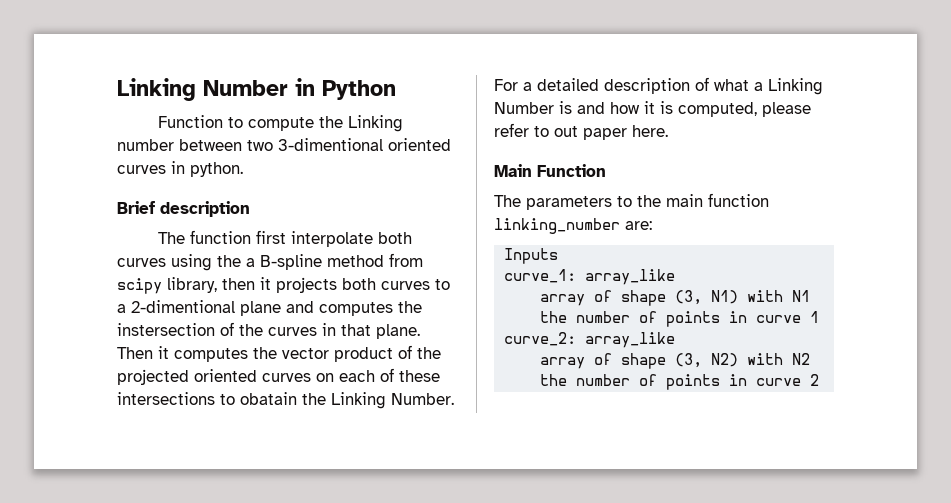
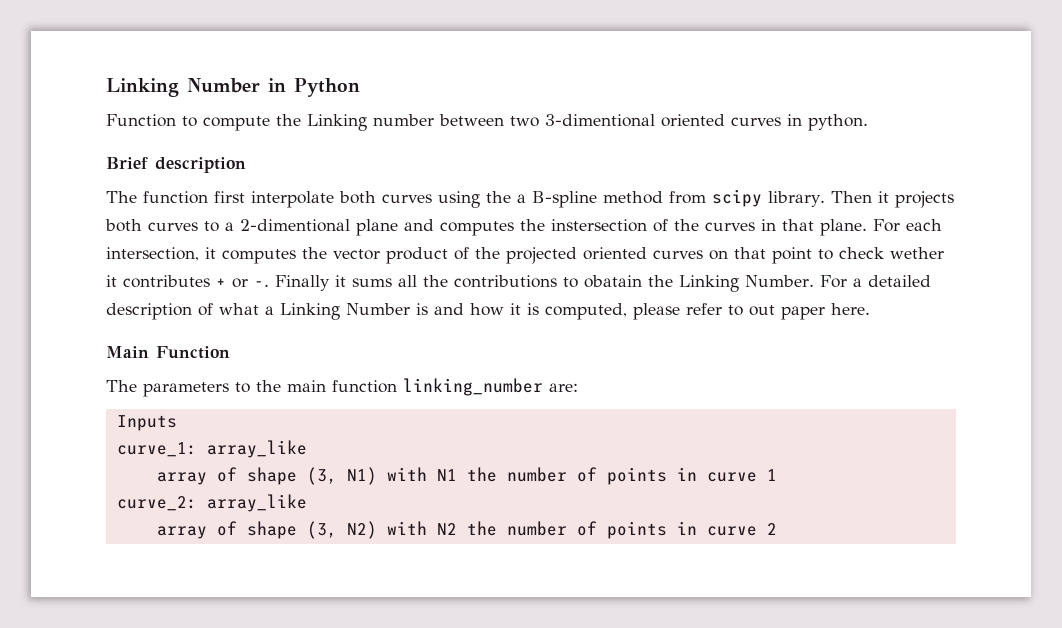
- The function first interpolate both curves using the a B-spline method from scipy library, then it projects both curves to a 2-dimentional plane and computes the instersection of the curves in that plane.
+ The function first interpolate both curves using the a B-spline method from scipy library. Then it projects both curves to a 2-dimentional plane and computes the instersection of the curves in that plane.
- Then it computes the vector product of the projected oriented curves on each of these intersections to obatain the Linking Number.
+ For each intersection, it computes the vector product of the projected oriented curves on that point to check wether it contributes + or -. Finally it sums all the contributions to obatain the Linking Number.

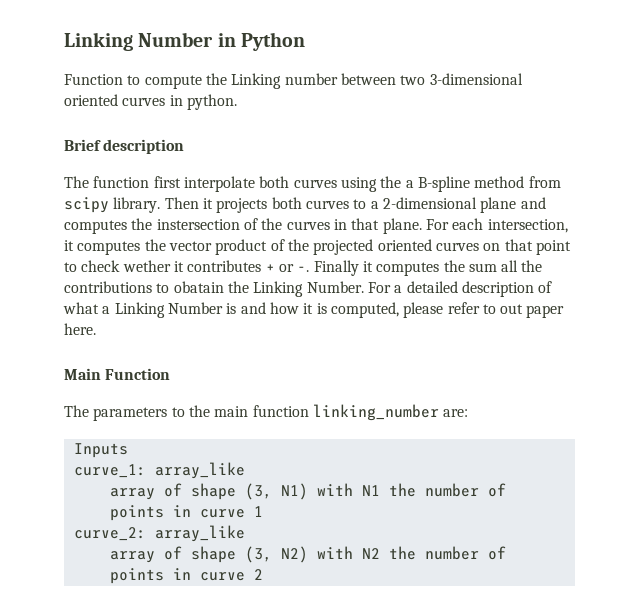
- Function to compute the Linking number between two 3-dimentional oriented curves in python.
+ Function to compute the Linking number between two 3-dimensional oriented curves in python.
- Then it projects both curves to a 2-dimentional plane and computes the instersection of the curves in that plane.
+ Then it projects both curves to a 2-dimensional plane and computes the instersection of the curves in that plane.
- Finally it sums all the contributions to obatain the Linking Number.
+ Finally it computes the sum all the contributions to obatain the Linking Number.

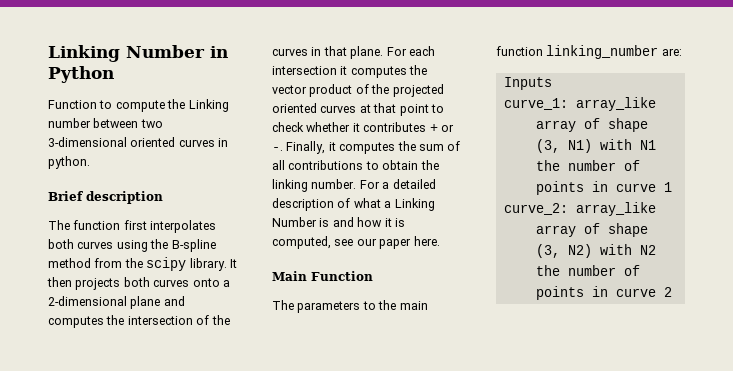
- The function first interpolate both curves using the a B-spline method from scipy library.
+ The function first interpolates both curves using the B-spline method from the scipy library.
- Then it projects both curves to a 2-dimensional plane and computes the instersection of the curves in that plane.
+ It then projects both curves onto a 2-dimensional plane and computes the intersection of the curves in that plane.
- For each intersection, it computes the vector product of the projected oriented curves on that point to check wether it contributes + or -.
+ For each intersection it computes the vector product of the projected oriented curves at that point to check whether it contributes + or -.
- Finally it computes the sum all the contributions to obatain the Linking Number.
+ Finally, it computes the sum of all contributions to obtain the linking number.
- For a detailed description of what a Linking Number is and how it is computed, please refer to out paper here.
+ For a detailed description of what a Linking Number is and how it is computed, see our paper here.

